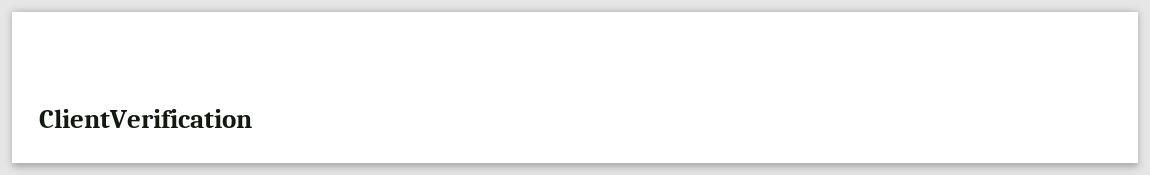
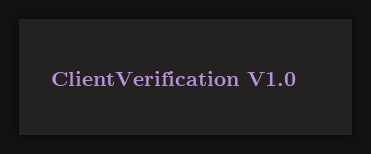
- ClientVerification
+ ClientVerification V1.0

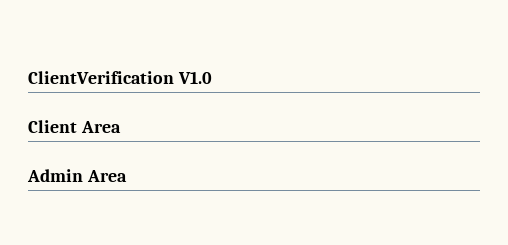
+ Client Area
+ Admin Area

